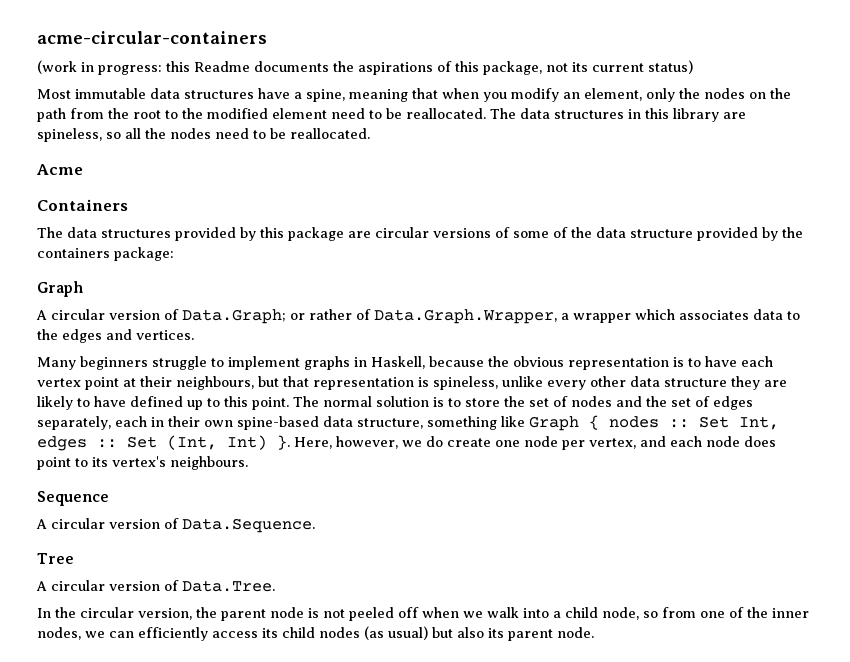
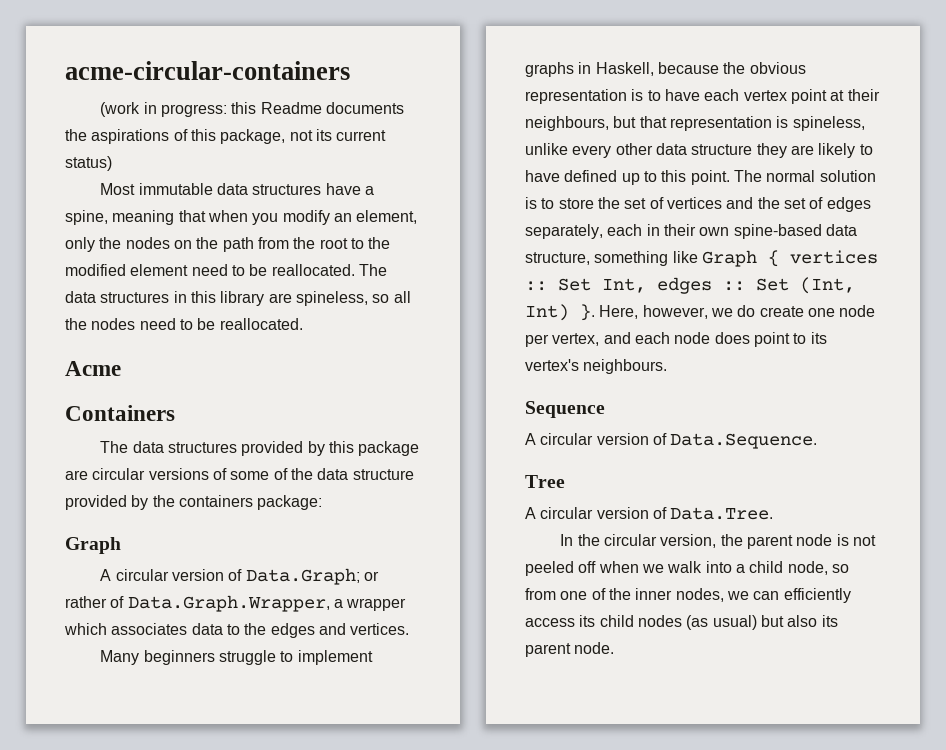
- The normal solution is to store the set of nodes and the set of edges separately, each in their own spine-based data structure, something like Graph { nodes :: Set Int, edges :: Set (Int, Int) }.
+ The normal solution is to store the set of vertices and the set of edges separately, each in their own spine-based data structure, something like Graph { vertices :: Set Int, edges :: Set (Int, Int) }.

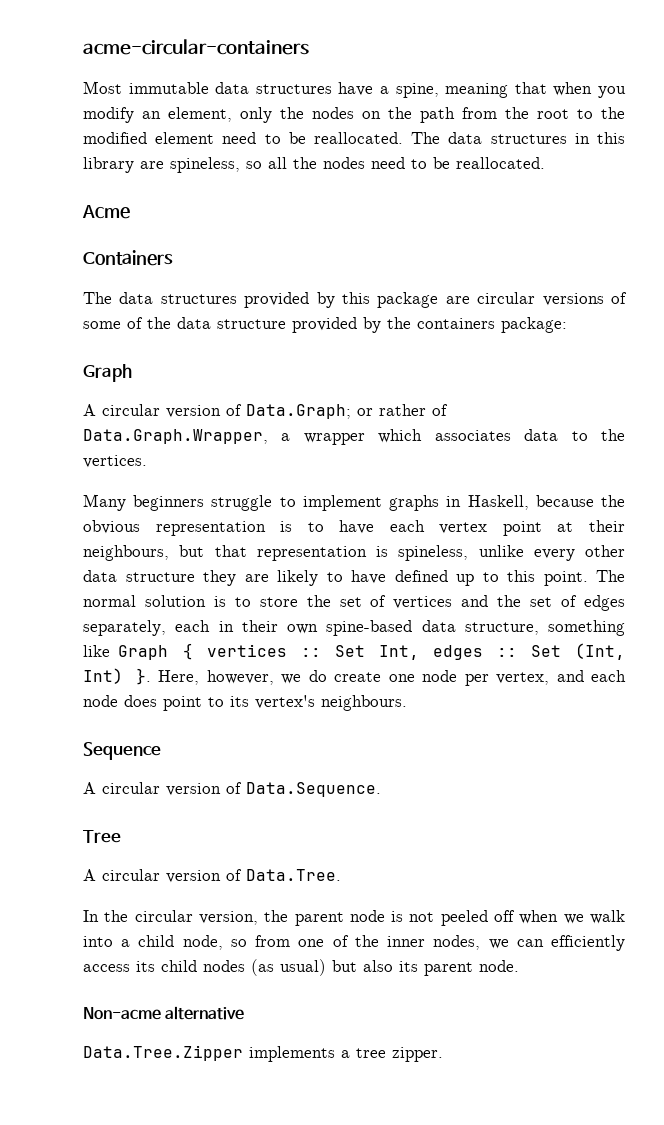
- (work in progress: this Readme documents the aspirations of this package, not its current status)
- A circular version of Data.Graph; or rather of Data.Graph.Wrapper, a wrapper which associates data to the edges and vertices.
+ A circular version of Data.Graph; or rather of Data.Graph.Wrapper, a wrapper which associates data to the vertices.
+ Non-acme alternative
+ Data.Tree.Zipper implements a tree zipper.

